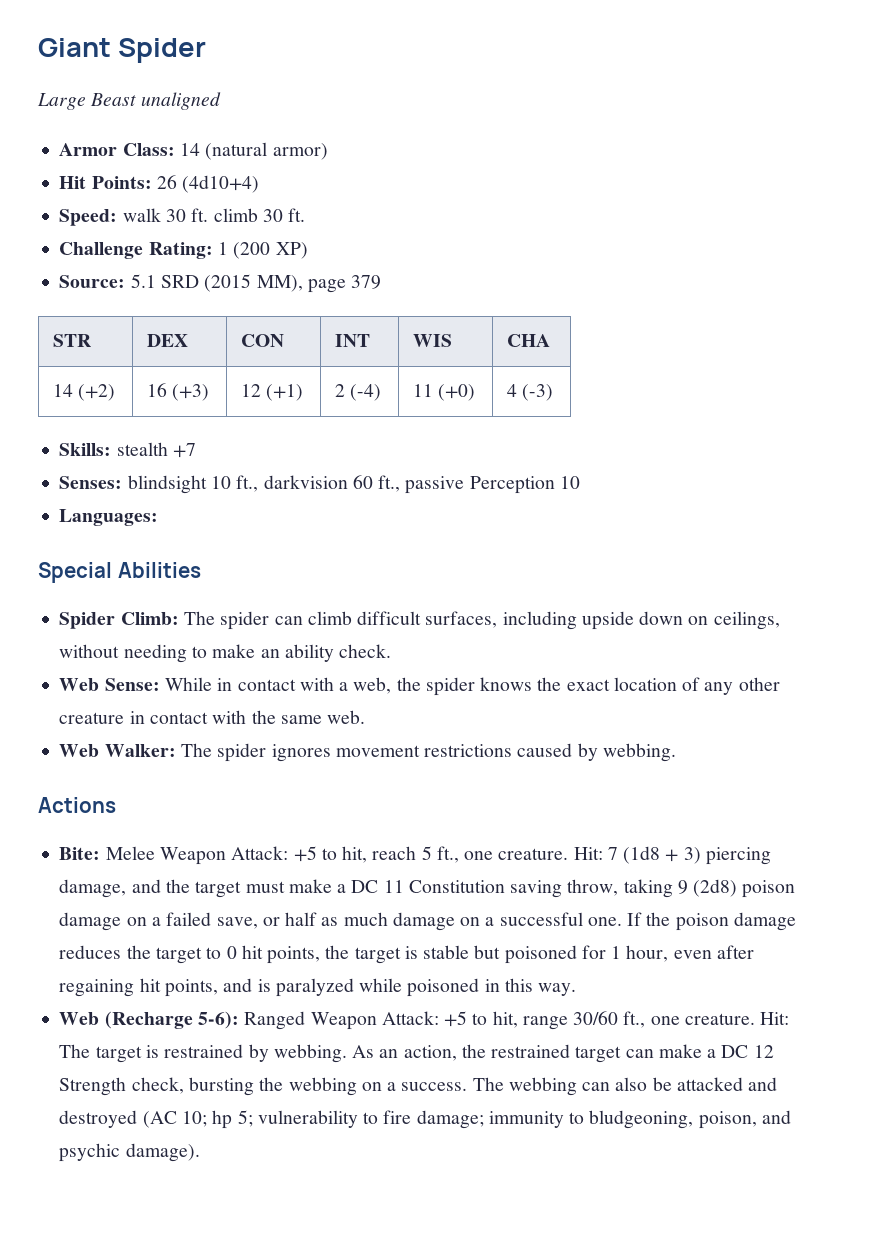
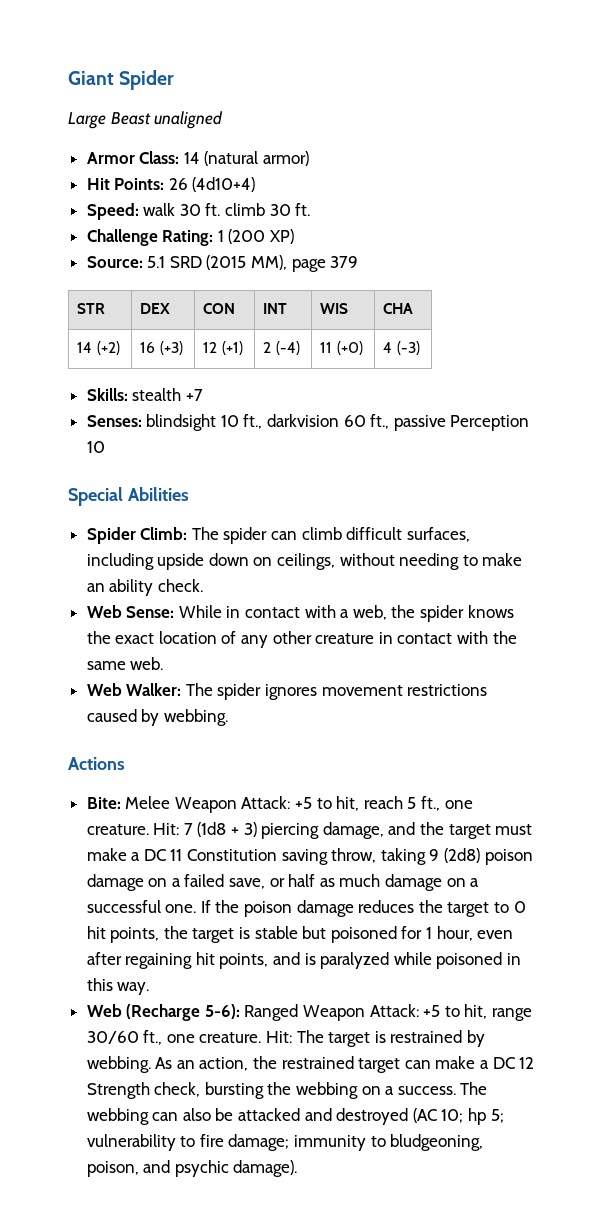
- Languages:

